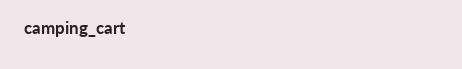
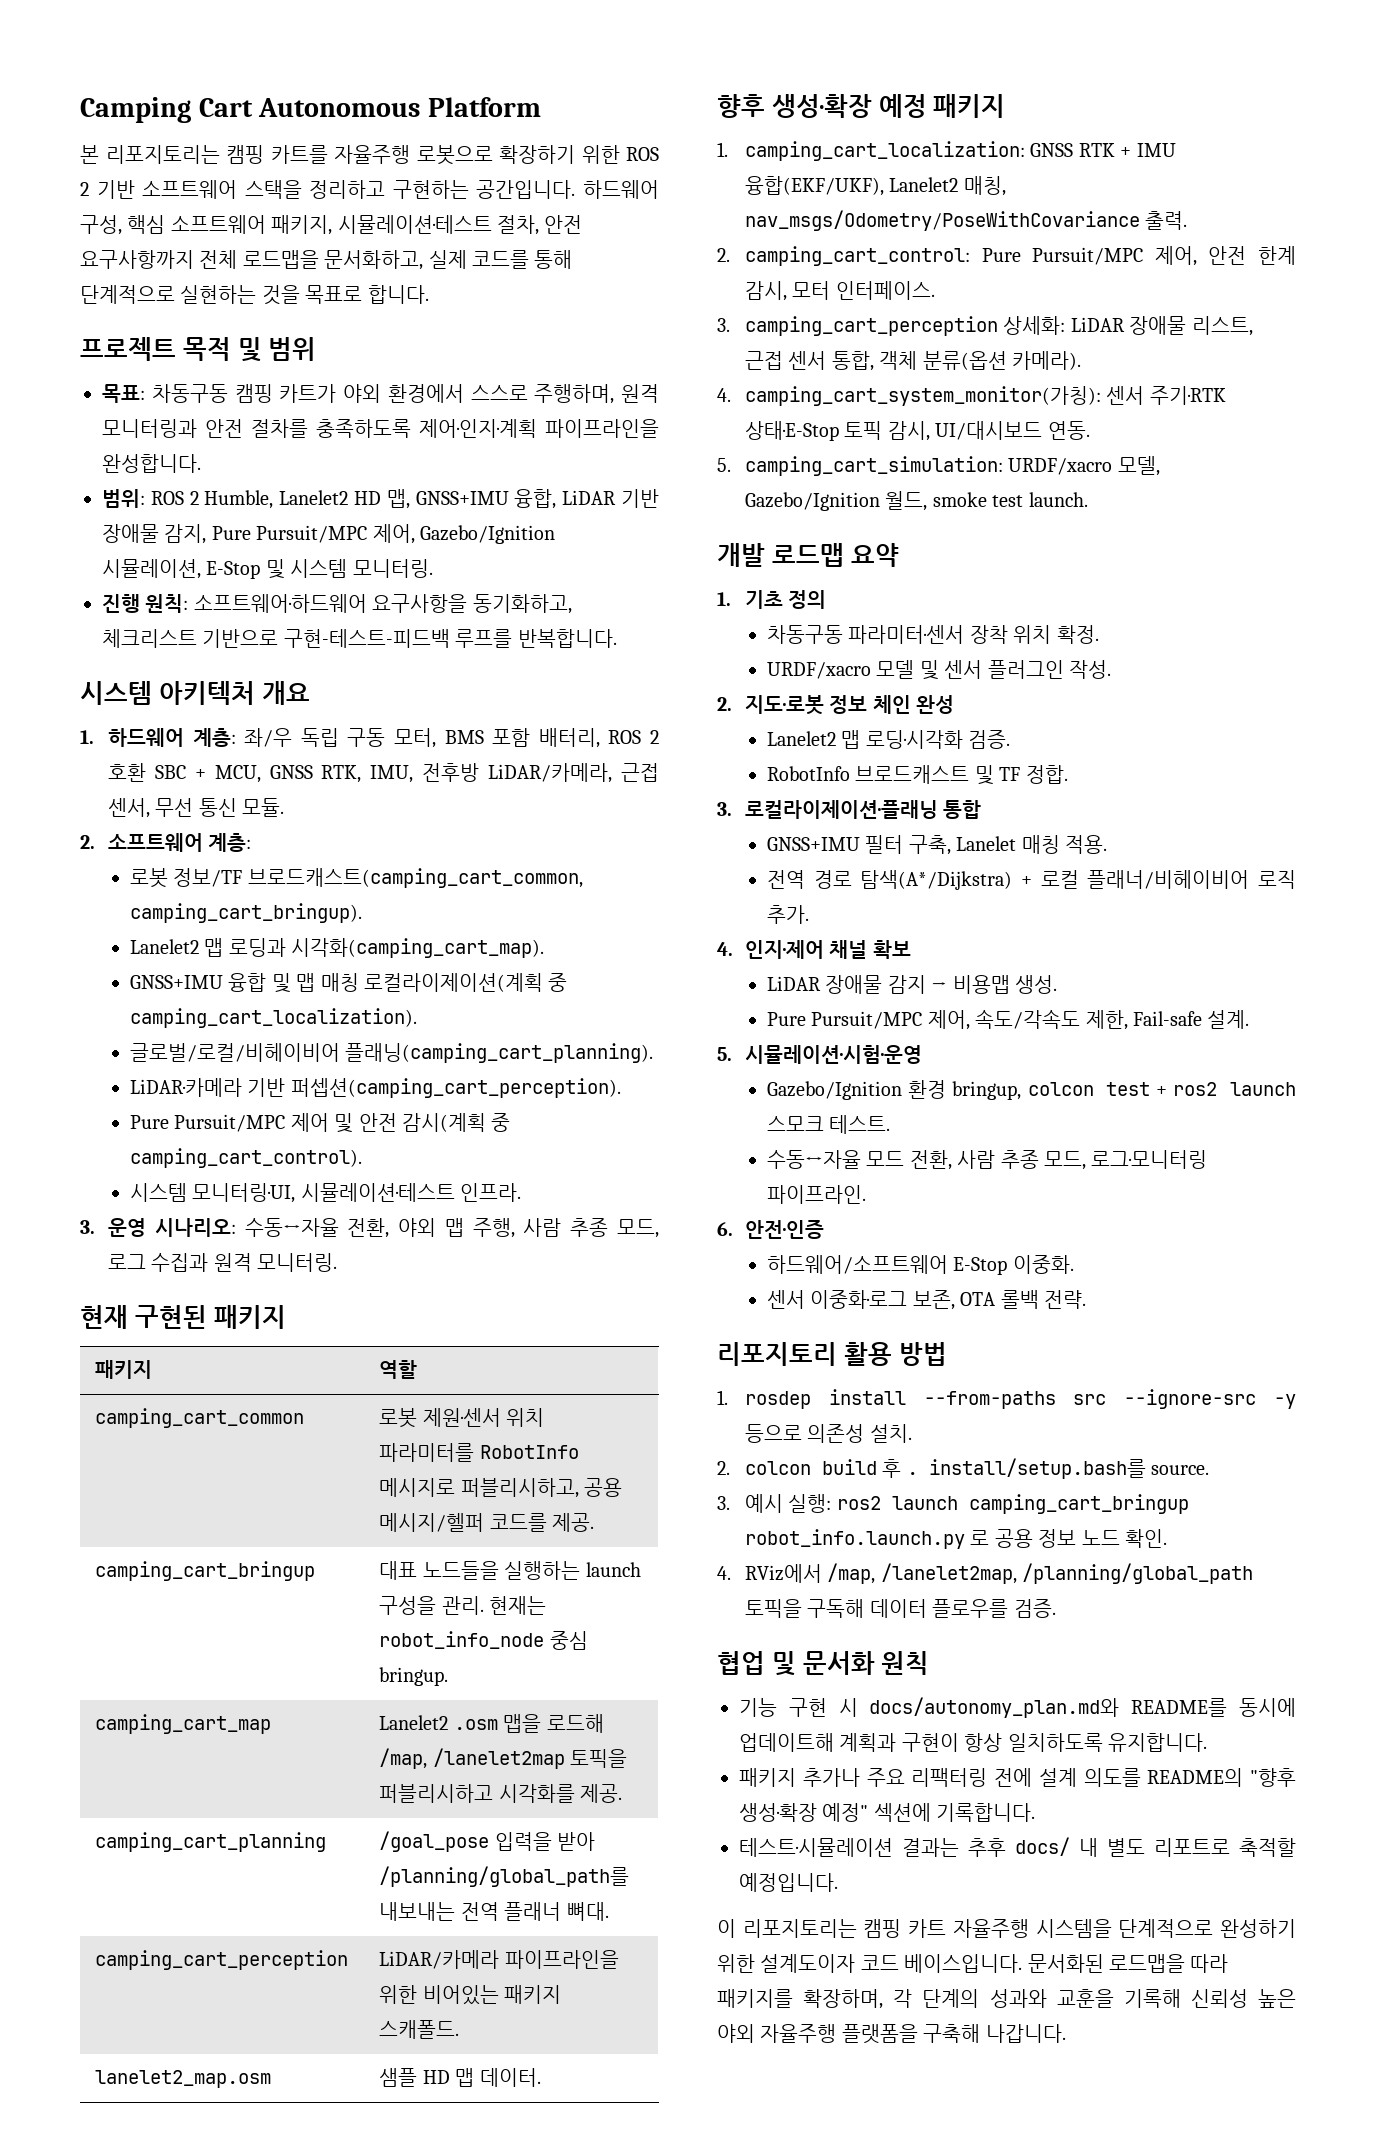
- camping_cart
+ Camping Cart Autonomous Platform
+ 본 리포지토리는 캠핑 카트를 자율주행 로봇으로 확장하기 위한 ROS 2 기반 소프트웨어 스택을 정리하고 구현하는 공간입니다. 하드웨어 구성, 핵심 소프트웨어 패키지, 시뮬레이션·테스트 절차, 안전 요구사항까지 전체 로드맵을 문서화하고, 실제 코드를 통해 단계적으로 실현하는 것을 목표로 합니다.
+ 프로젝트 목적 및 범위
+ 목표: 차동구동 캠핑 카트가 야외 환경에서 스스로 주행하며, 원격 모니터링과 안전 절차를 충족하도록 제어·인지·계획 파이프라인을 완성합니다.
+ 범위: ROS 2 Humble, Lanelet2 HD 맵, GNSS+IMU 융합, LiDAR 기반 장애물 감지, Pure Pursuit/MPC 제어, Gazebo/Ignition 시뮬레이션, E-Stop 및 시스템 모니터링.
+ 진행 원칙: 소프트웨어·하드웨어 요구사항을 동기화하고, 체크리스트 기반으로 구현-테스트-피드백 루프를 반복합니다.
+ 시스템 아키텍처 개요
+ 1. 하드웨어 계층: 좌/우 독립 구동 모터, BMS 포함 배터리, ROS 2 호환 SBC + MCU, GNSS RTK, IMU, 전후방 LiDAR/카메라, 근접 센서, 무선 통신 모듈.
+ 2. 소프트웨어 계층:
+ 로봇 정보/TF 브로드캐스트(camping_cart_common, camping_cart_bringup).
+ Lanelet2 맵 로딩과 시각화(camping_cart_map).
+ GNSS+IMU 융합 및 맵 매칭 로컬라이제이션(계획 중 camping_cart_localization).
+ 글로벌/로컬/비헤이비어 플래닝(camping_cart_planning).
+ LiDAR·카메라 기반 퍼셉션(camping_cart_perception).
+ Pure Pursuit/MPC 제어 및 안전 감시(계획 중 camping_cart_control).
+ 시스템 모니터링·UI, 시뮬레이션·테스트 인프라.
+ 3. 운영 시나리오: 수동↔자율 전환, 야외 맵 주행, 사람 추종 모드, 로그 수집과 원격 모니터링.
+ 현재 구현된 패키지
+ 패키지 | 역할
+ camping_cart_common | 로봇 제원·센서 위치 파라미터를 RobotInfo 메시지로 퍼블리시하고, 공용 메시지/헬퍼 코드를 제공.
+ camping_cart_bringup | 대표 노드들을 실행하는 launch 구성을 관리. 현재는 robot_info_node 중심 bringup.
+ camping_cart_map | Lanelet2 .osm 맵을 로드해 /map, /lanelet2map 토픽을 퍼블리시하고 시각화를 제공.
+ camping_cart_planning | /goal_pose 입력을 받아 /planning/global_path를 내보내는 전역 플래너 뼈대.
+ camping_cart_perception | LiDAR/카메라 파이프라인을 위한 비어있는 패키지 스캐폴드.
+ lanelet2_map.osm | 샘플 HD 맵 데이터.
+ 향후 생성·확장 예정 패키지
+ 1. camping_cart_localization: GNSS RTK + IMU 융합(EKF/UKF), Lanelet2 매칭, nav_msgs/Odometry/PoseWithCovariance 출력.
+ 2. camping_cart_control: Pure Pursuit/MPC 제어, 안전 한계 감시, 모터 인터페이스.
+ 3. camping_cart_perception 상세화: LiDAR 장애물 리스트, 근접 센서 통합, 객체 분류(옵션 카메라).
+ 4. camping_cart_system_monitor(가칭): 센서 주기·RTK 상태·E-Stop 토픽 감시, UI/대시보드 연동.
+ 5. camping_cart_simulation: URDF/xacro 모델, Gazebo/Ignition 월드, smoke test launch.
+ 개발 로드맵 요약
+ 1. 기초 정의
+ 차동구동 파라미터·센서 장착 위치 확정.
+ URDF/xacro 모델 및 센서 플러그인 작성.
+ 2. 지도·로봇 정보 체인 완성
+ Lanelet2 맵 로딩·시각화 검증.
+ RobotInfo 브로드캐스트 및 TF 정합.
+ 3. 로컬라이제이션·플래닝 통합
+ GNSS+IMU 필터 구축, Lanelet 매칭 적용.
+ 전역 경로 탐색(A*/Dijkstra) + 로컬 플래너/비헤이비어 로직 추가.
+ 4. 인지·제어 채널 확보
+ LiDAR 장애물 감지 → 비용맵 생성.
+ Pure Pursuit/MPC 제어, 속도/각속도 제한, Fail-safe 설계.
+ 5. 시뮬레이션·시험·운영
+ Gazebo/Ignition 환경 bringup, colcon test + ros2 launch 스모크 테스트.
+ 수동↔자율 모드 전환, 사람 추종 모드, 로그·모니터링 파이프라인.
+ 6. 안전·인증
+ 하드웨어/소프트웨어 E-Stop 이중화.
+ 센서 이중화·로그 보존, OTA 롤백 전략.
+ 리포지토리 활용 방법
+ 1. rosdep install --from-paths src --ignore-src -y 등으로 의존성 설치.
+ 2. colcon build 후 . install/setup.bash를 source.
+ 3. 예시 실행: ros2 launch camping_cart_bringup robot_info.launch.py 로 공용 정보 노드 확인.
+ 4. RViz에서 /map, /lanelet2map, /planning/global_path 토픽을 구독해 데이터 플로우를 검증.
+ 협업 및 문서화 원칙
+ 기능 구현 시 docs/autonomy_plan.md와 README를 동시에 업데이트해 계획과 구현이 항상 일치하도록 유지합니다.
+ 패키지 추가나 주요 리팩터링 전에 설계 의도를 README의 "향후 생성·확장 예정" 섹션에 기록합니다.
+ 테스트·시뮬레이션 결과는 추후 docs/ 내 별도 리포트로 축적할 예정입니다.
+ 이 리포지토리는 캠핑 카트 자율주행 시스템을 단계적으로 완성하기 위한 설계도이자 코드 베이스입니다. 문서화된 로드맵을 따라 패키지를 확장하며, 각 단계의 성과와 교훈을 기록해 신뢰성 높은 야외 자율주행 플랫폼을 구축해 나갑니다.

